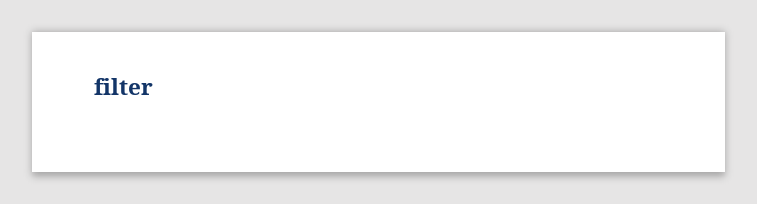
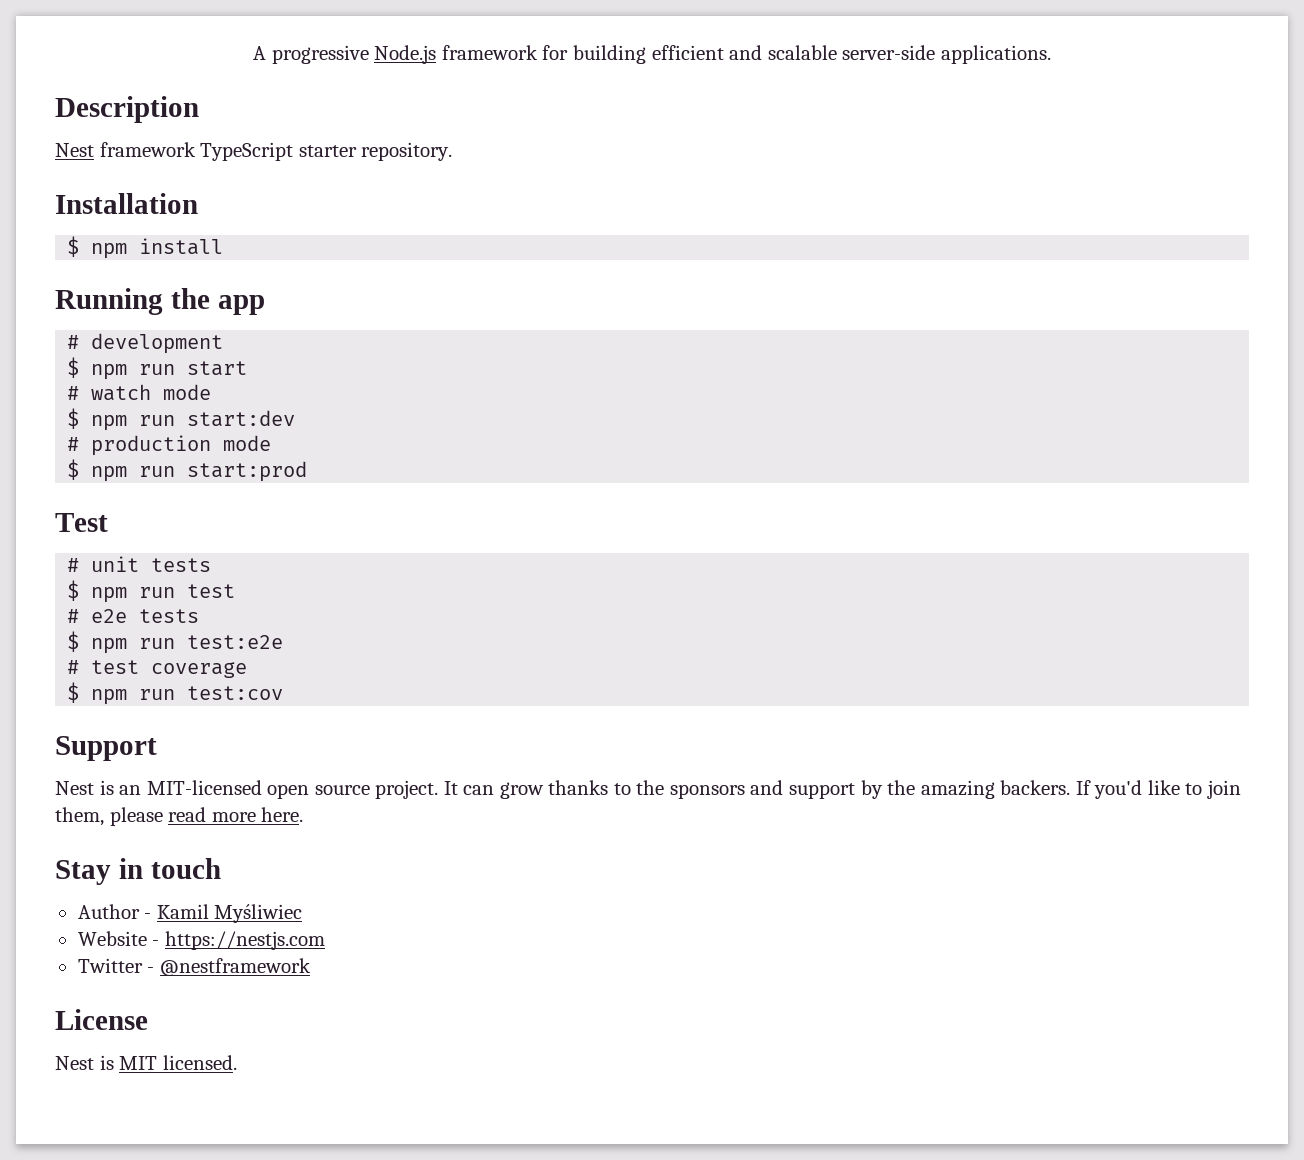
- filter
+ A progressive Node.js framework for building efficient and scalable server-side applications.
+ Description
+ Nest framework TypeScript starter repository.
+ Installation
+ $ npm install
+ Running the app
+ # development
+ $ npm run start
+ # watch mode
+ $ npm run start:dev
+ # production mode
+ $ npm run start:prod
+ Test
+ # unit tests
+ $ npm run test
+ # e2e tests
+ $ npm run test:e2e
+ # test coverage
+ $ npm run test:cov
+ Support
+ Nest is an MIT-licensed open source project. It can grow thanks to the sponsors and support by the amazing backers. If you'd like to join them, please read more here.
+ Stay in touch
+ Author - Kamil Myśliwiec
+ Website - https://nestjs.com
+ Twitter - @nestframework
+ License
+ Nest is MIT licensed.

